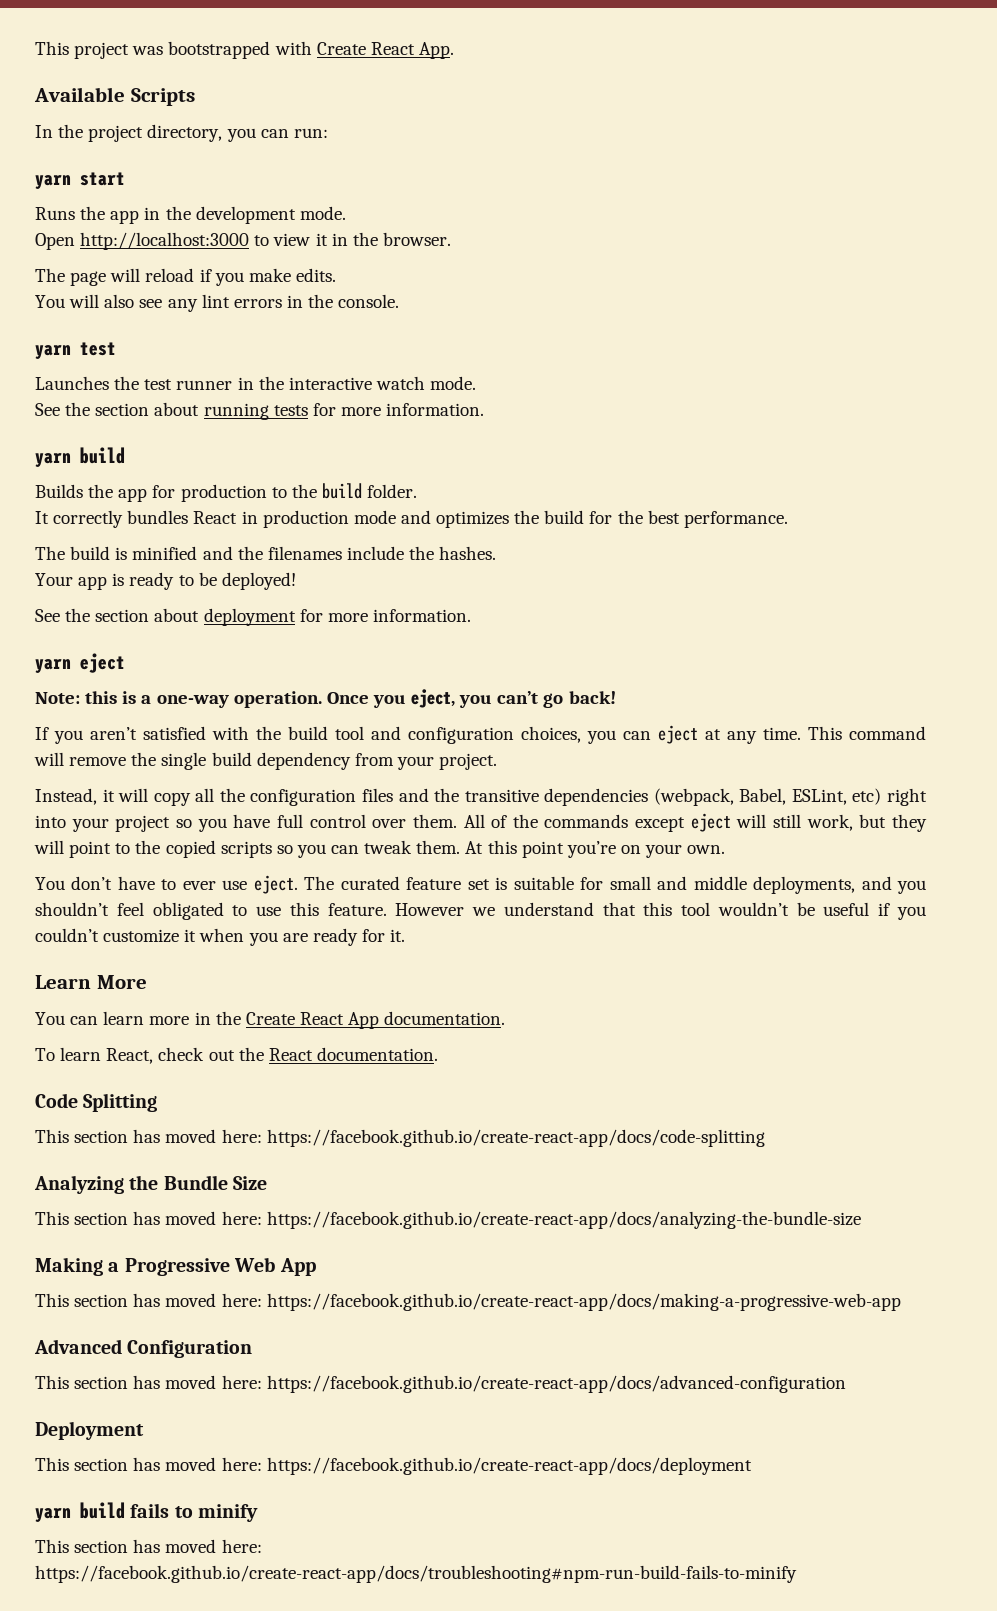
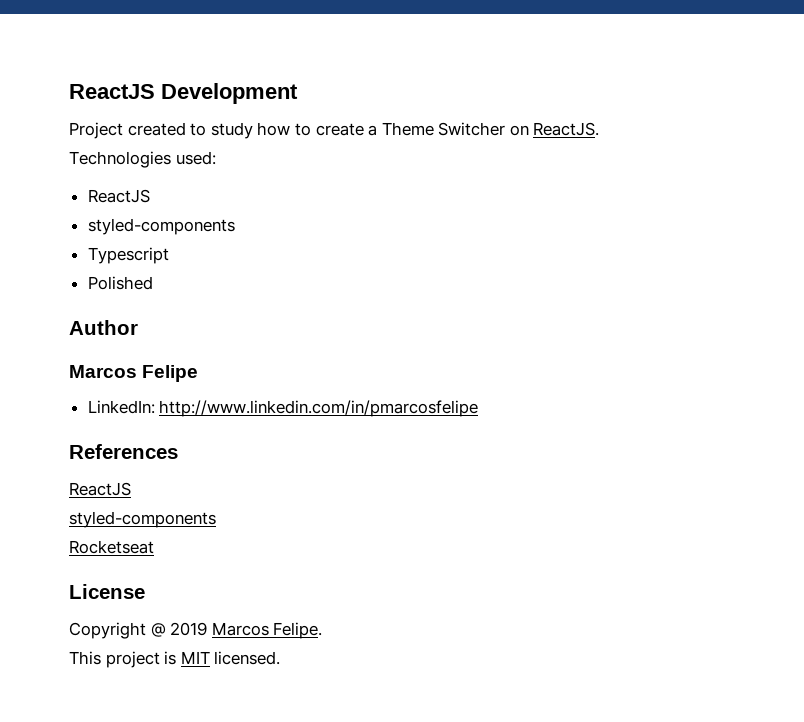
- This project was bootstrapped with Create React App.
- Available Scripts
- In the project directory, you can run:
- yarn start
- Runs the app in the development mode.
- Open http://localhost:3000 to view it in the browser.
- The page will reload if you make edits.
- You will also see any lint errors in the console.
- yarn test
- Launches the test runner in the interactive watch mode.
- See the section about running tests for more information.
- yarn build
- Builds the app for production to the build folder.
- It correctly bundles React in production mode and optimizes the build for the best performance.
- The build is minified and the filenames include the hashes.
- Your app is ready to be deployed!
- See the section about deployment for more information.
- yarn eject
- Note: this is a one-way operation. Once you eject, you can’t go back!
- If you aren’t satisfied with the build tool and configuration choices, you can eject at any time. This command will remove the single build dependency from your project.
- Instead, it will copy all the configuration files and the transitive dependencies (webpack, Babel, ESLint, etc) right into your project so you have full control over them. All of the commands except eject will still work, but they will point to the copied scripts so you can tweak them. At this point you’re on your own.
- You don’t have to ever use eject. The curated feature set is suitable for small and middle deployments, and you shouldn’t feel obligated to use this feature. However we understand that this tool wouldn’t be useful if you couldn’t customize it when you are ready for it.
- Learn More
- You can learn more in the Create React App documentation.
- To learn React, check out the React documentation.
- Code Splitting
- This section has moved here: https://facebook.github.io/create-react-app/docs/code-splitting
- Analyzing the Bundle Size
- This section has moved here: https://facebook.github.io/create-react-app/docs/analyzing-the-bundle-size
- Making a Progressive Web App
- This section has moved here: https://facebook.github.io/create-react-app/docs/making-a-progressive-web-app
- Advanced Configuration
- This section has moved here: https://facebook.github.io/create-react-app/docs/advanced-configuration
- Deployment
- This section has moved here: https://facebook.github.io/create-react-app/docs/deployment
- yarn build fails to minify
- This section has moved here: https://facebook.github.io/create-react-app/docs/troubleshooting#npm-run-build-fails-to-minify
+ ReactJS Development
+ Project created to study how to create a Theme Switcher on ReactJS.
+ Technologies used:
+ ReactJS
+ styled-components
+ Typescript
+ Polished
+ Author
+ Marcos Felipe
+ LinkedIn: http://www.linkedin.com/in/pmarcosfelipe
+ References
+ ReactJS
+ styled-components
+ Rocketseat
+ License
+ Copyright @ 2019 Marcos Felipe.
+ This project is MIT licensed.

